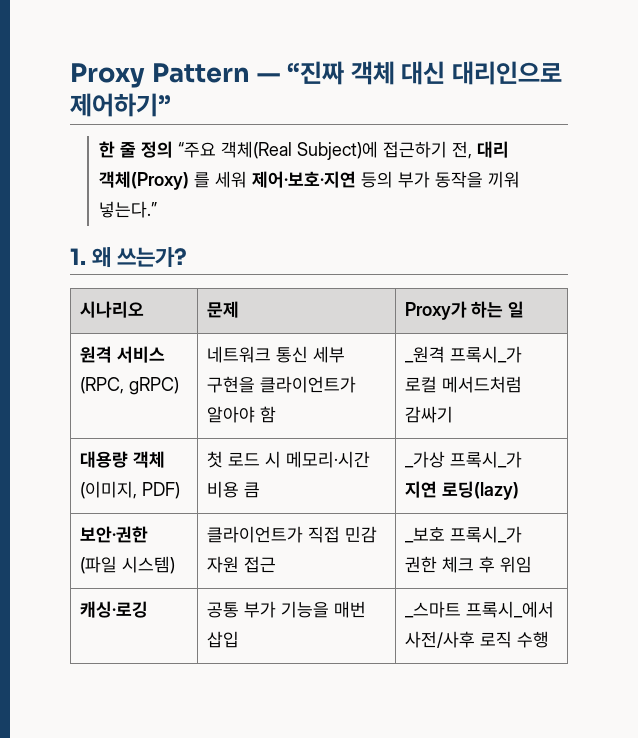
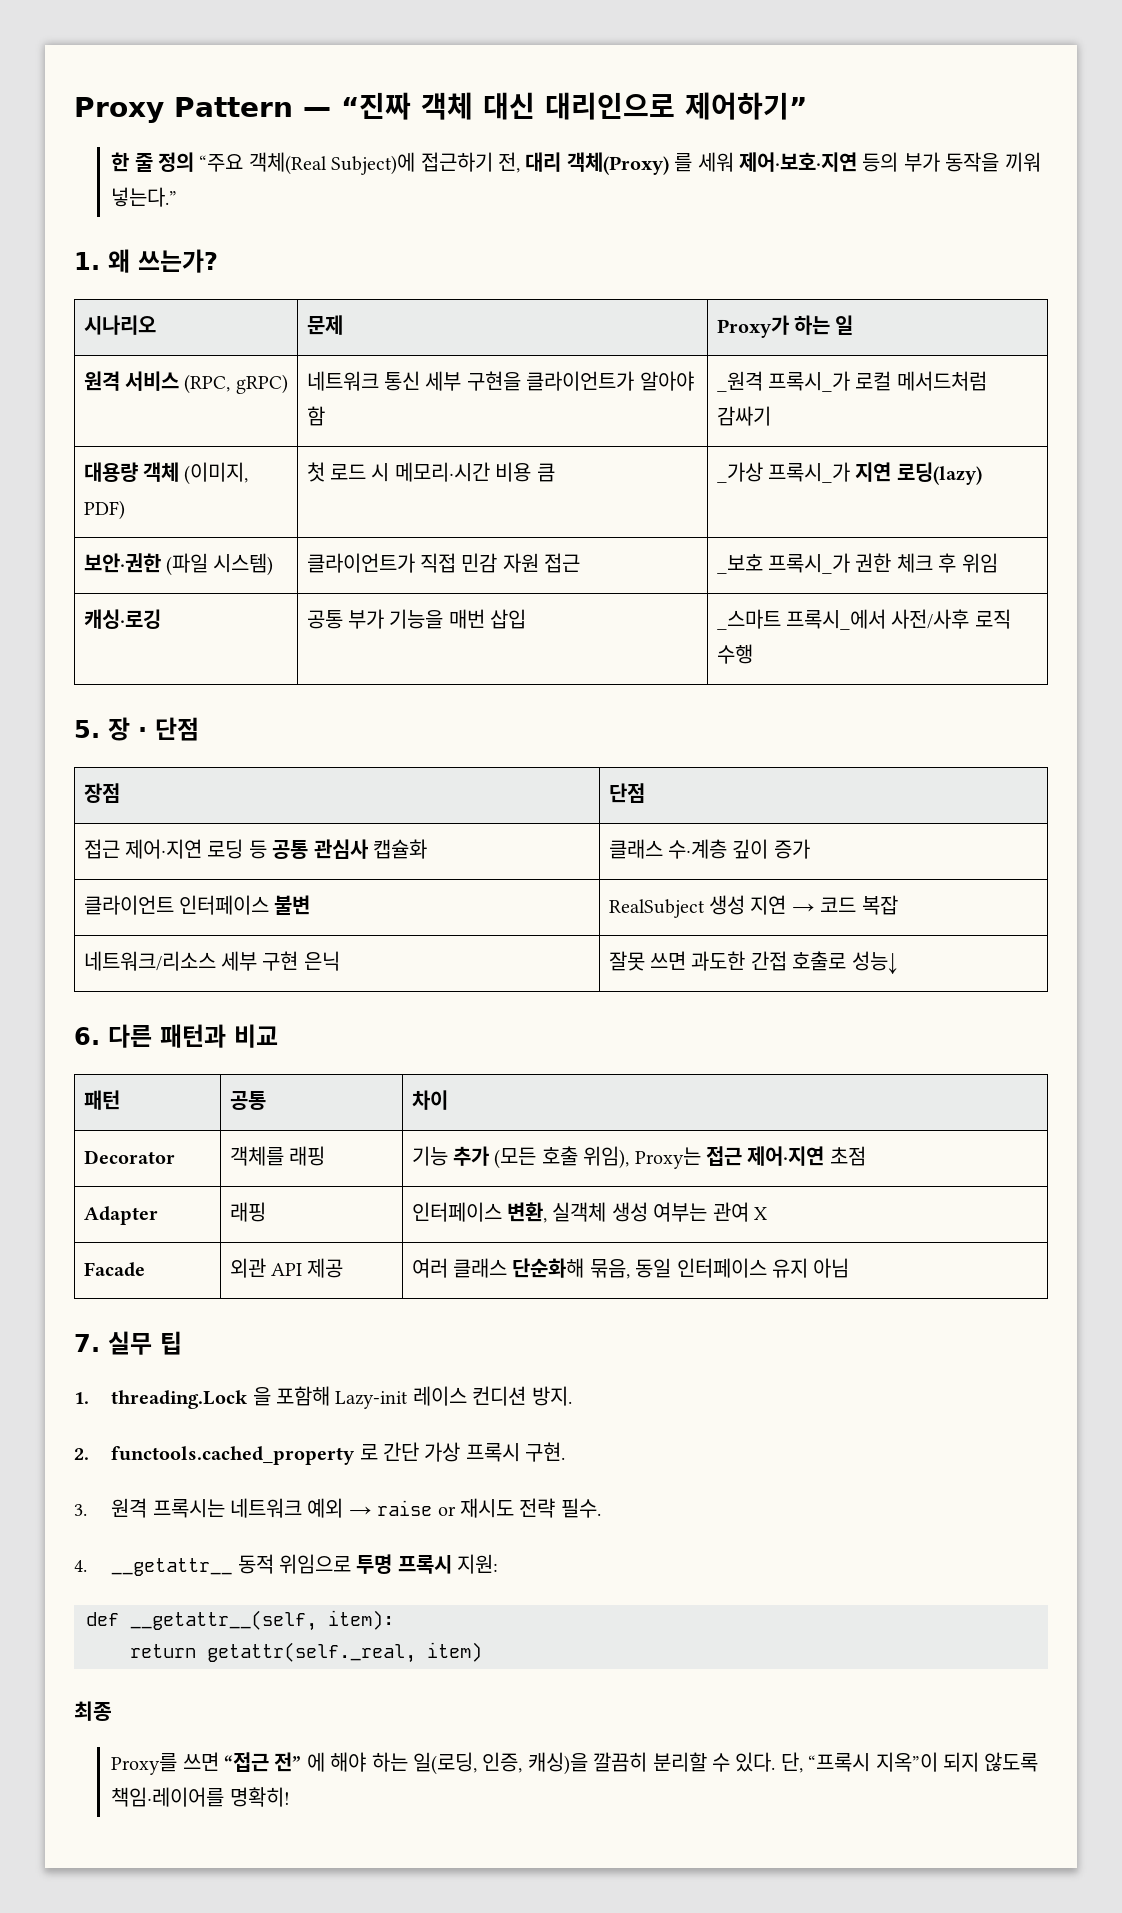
+ 5. 장 · 단점
+ 장점 | 단점
+ 접근 제어·지연 로딩 등 공통 관심사 캡슐화 | 클래스 수·계층 깊이 증가
+ 클라이언트 인터페이스 불변 | RealSubject 생성 지연 → 코드 복잡
+ 네트워크/리소스 세부 구현 은닉 | 잘못 쓰면 과도한 간접 호출로 성능↓
+ 6. 다른 패턴과 비교
+ 패턴 | 공통 | 차이
+ Decorator | 객체를 래핑 | 기능 추가 (모든 호출 위임), Proxy는 접근 제어·지연 초점
+ Adapter | 래핑 | 인터페이스 변환, 실객체 생성 여부는 관여 X
+ Facade | 외관 API 제공 | 여러 클래스 단순화해 묶음, 동일 인터페이스 유지 아님
+ 7. 실무 팁
+ 1. threading.Lock 을 포함해 Lazy-init 레이스 컨디션 방지.
+ 2. functools.cached_property 로 간단 가상 프록시 구현.
+ 3. 원격 프록시는 네트워크 예외 → raise or 재시도 전략 필수.
+ 4. __getattr__ 동적 위임으로 투명 프록시 지원:
+ def __getattr__(self, item):
+ return getattr(self._real, item)
+ 최종
+ Proxy를 쓰면 “접근 전” 에 해야 하는 일(로딩, 인증, 캐싱)을 깔끔히 분리할 수 있다. 단, “프록시 지옥”이 되지 않도록 책임·레이어를 명확히!

